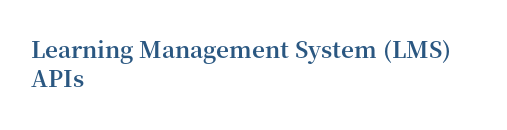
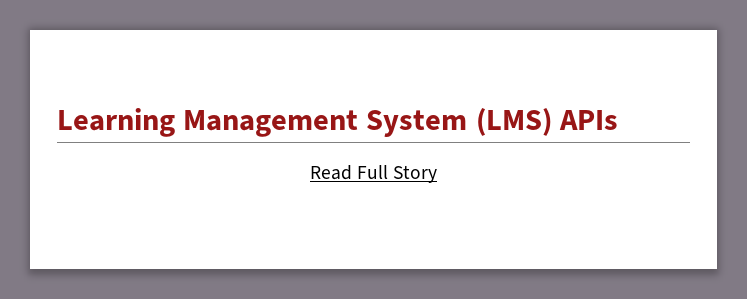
+ Read Full Story

